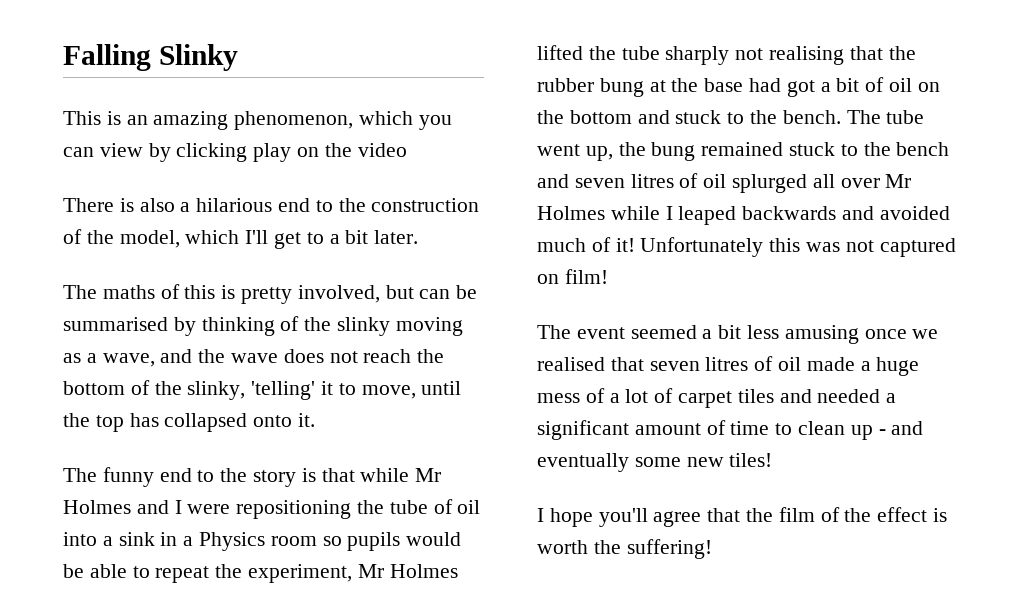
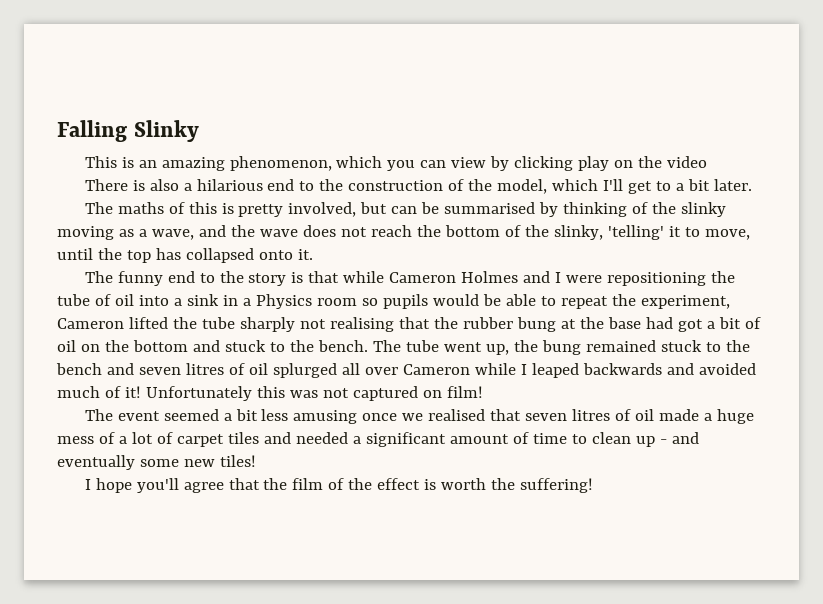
- The funny end to the story is that while Mr Holmes and I were repositioning the tube of oil into a sink in a Physics room so pupils would be able to repeat the experiment, Mr Holmes lifted the tube sharply not realising that the rubber bung at the base had got a bit of oil on the bottom and stuck to the bench.
+ The funny end to the story is that while Cameron Holmes and I were repositioning the tube of oil into a sink in a Physics room so pupils would be able to repeat the experiment, Cameron lifted the tube sharply not realising that the rubber bung at the base had got a bit of oil on the bottom and stuck to the bench.
- The tube went up, the bung remained stuck to the bench and seven litres of oil splurged all over Mr Holmes while I leaped backwards and avoided much of it!
+ The tube went up, the bung remained stuck to the bench and seven litres of oil splurged all over Cameron while I leaped backwards and avoided much of it!

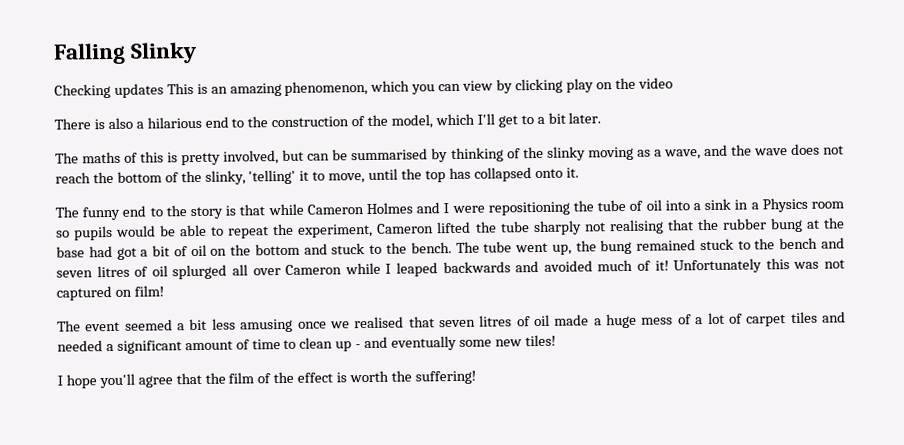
- This is an amazing phenomenon, which you can view by clicking play on the video
+ Checking updates This is an amazing phenomenon, which you can view by clicking play on the video

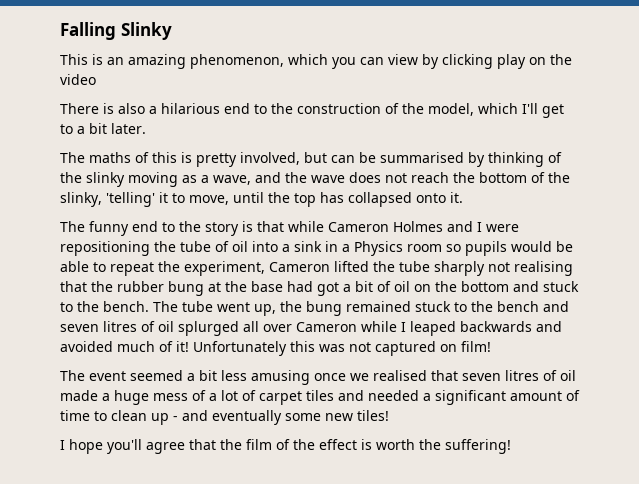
- Checking updates This is an amazing phenomenon, which you can view by clicking play on the video
+ This is an amazing phenomenon, which you can view by clicking play on the video

